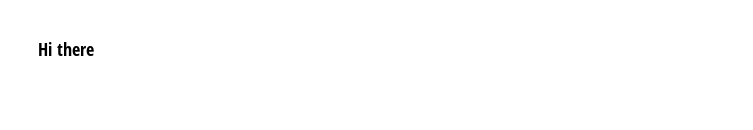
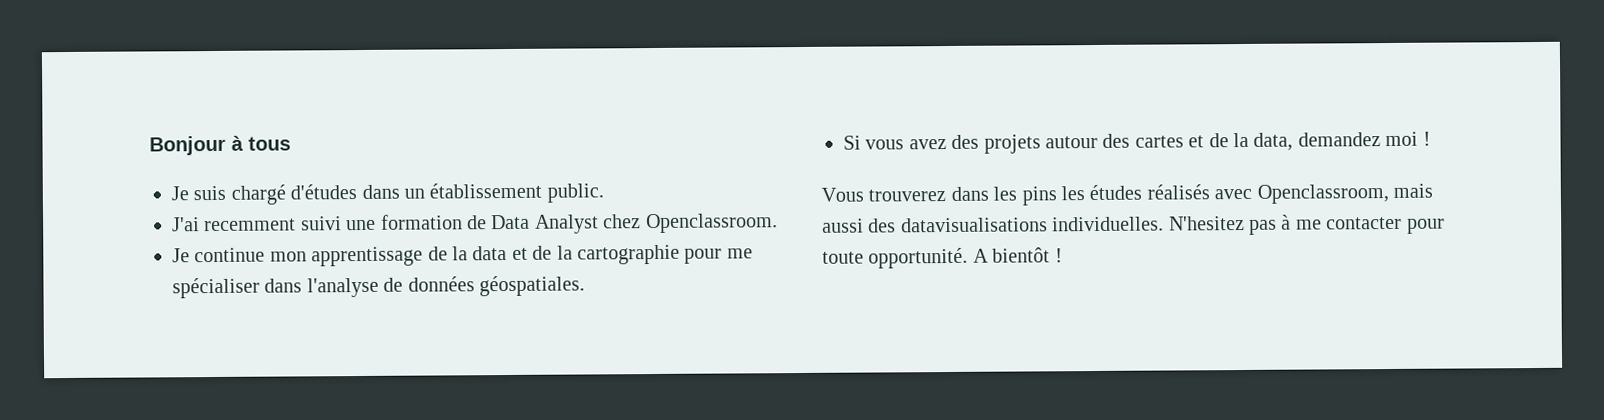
- Hi there
+ Bonjour à tous
+ Je suis chargé d'études dans un établissement public.
+ J'ai recemment suivi une formation de Data Analyst chez Openclassroom.
+ Je continue mon apprentissage de la data et de la cartographie pour me spécialiser dans l'analyse de données géospatiales.
+ Si vous avez des projets autour des cartes et de la data, demandez moi !
+ Vous trouverez dans les pins les études réalisés avec Openclassroom, mais aussi des datavisualisations individuelles. N'hesitez pas à me contacter pour toute opportunité. A bientôt !

